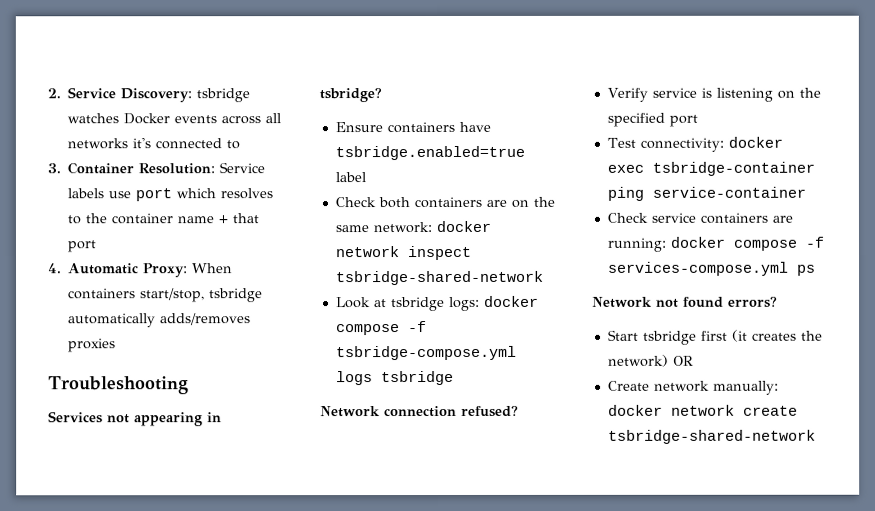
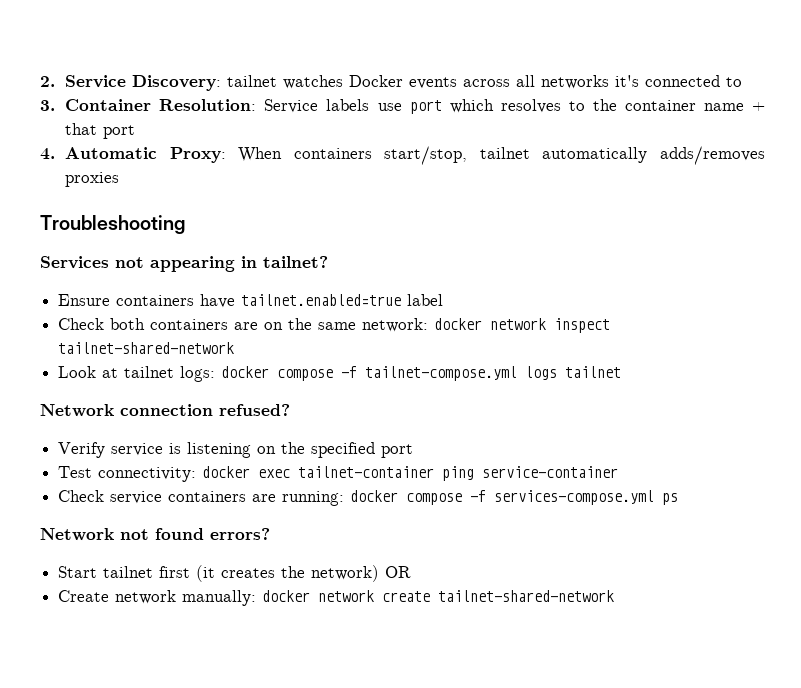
- 2. Service Discovery: tsbridge watches Docker events across all networks it's connected to
+ 2. Service Discovery: tailnet watches Docker events across all networks it's connected to
- 4. Automatic Proxy: When containers start/stop, tsbridge automatically adds/removes proxies
+ 4. Automatic Proxy: When containers start/stop, tailnet automatically adds/removes proxies
- Services not appearing in tsbridge?
+ Services not appearing in tailnet?
- Ensure containers have tsbridge.enabled=true label
+ Ensure containers have tailnet.enabled=true label
- Check both containers are on the same network: docker network inspect tsbridge-shared-network
+ Check both containers are on the same network: docker network inspect tailnet-shared-network
- Look at tsbridge logs: docker compose -f tsbridge-compose.yml logs tsbridge
+ Look at tailnet logs: docker compose -f tailnet-compose.yml logs tailnet
- Test connectivity: docker exec tsbridge-container ping service-container
+ Test connectivity: docker exec tailnet-container ping service-container
- Start tsbridge first (it creates the network) OR
+ Start tailnet first (it creates the network) OR
- Create network manually: docker network create tsbridge-shared-network
+ Create network manually: docker network create tailnet-shared-network

